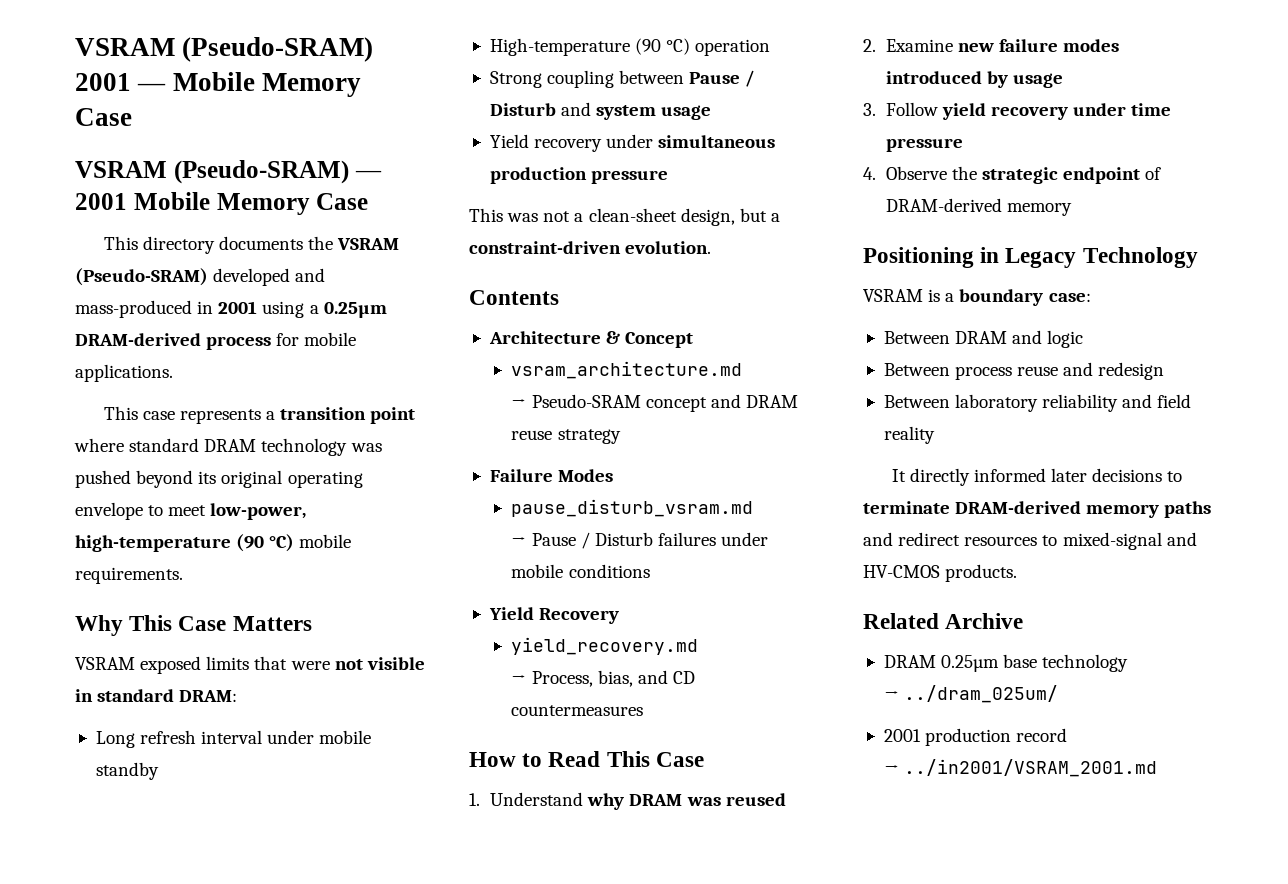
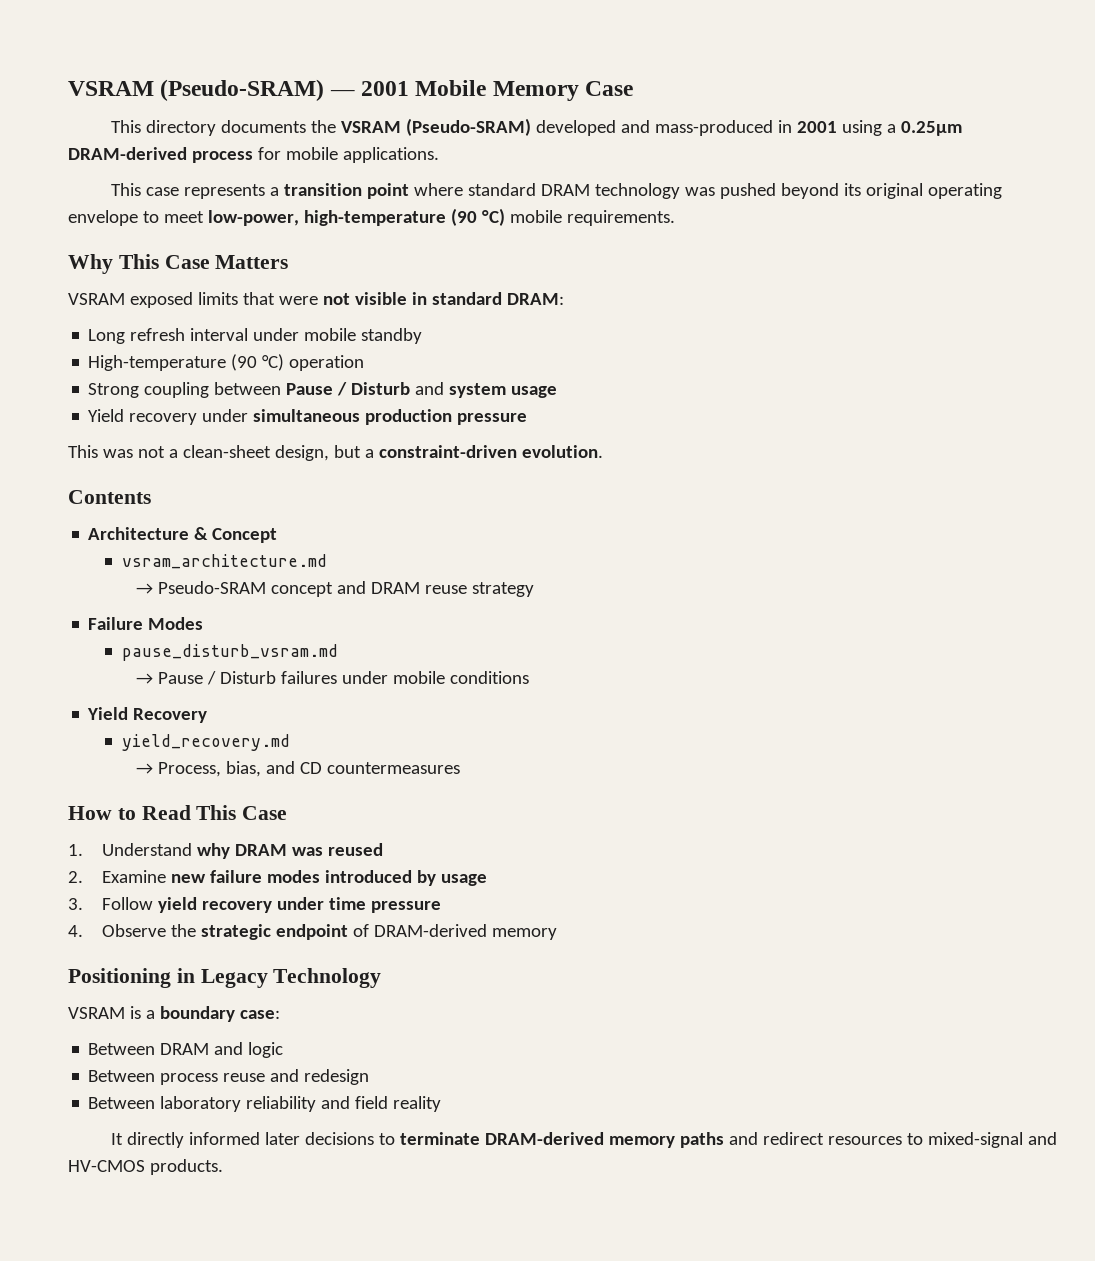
- VSRAM (Pseudo-SRAM) 2001 — Mobile Memory Case
- Related Archive
- DRAM 0.25µm base technology
- → ../dram_025um/
- 2001 production record
- → ../in2001/VSRAM_2001.md

